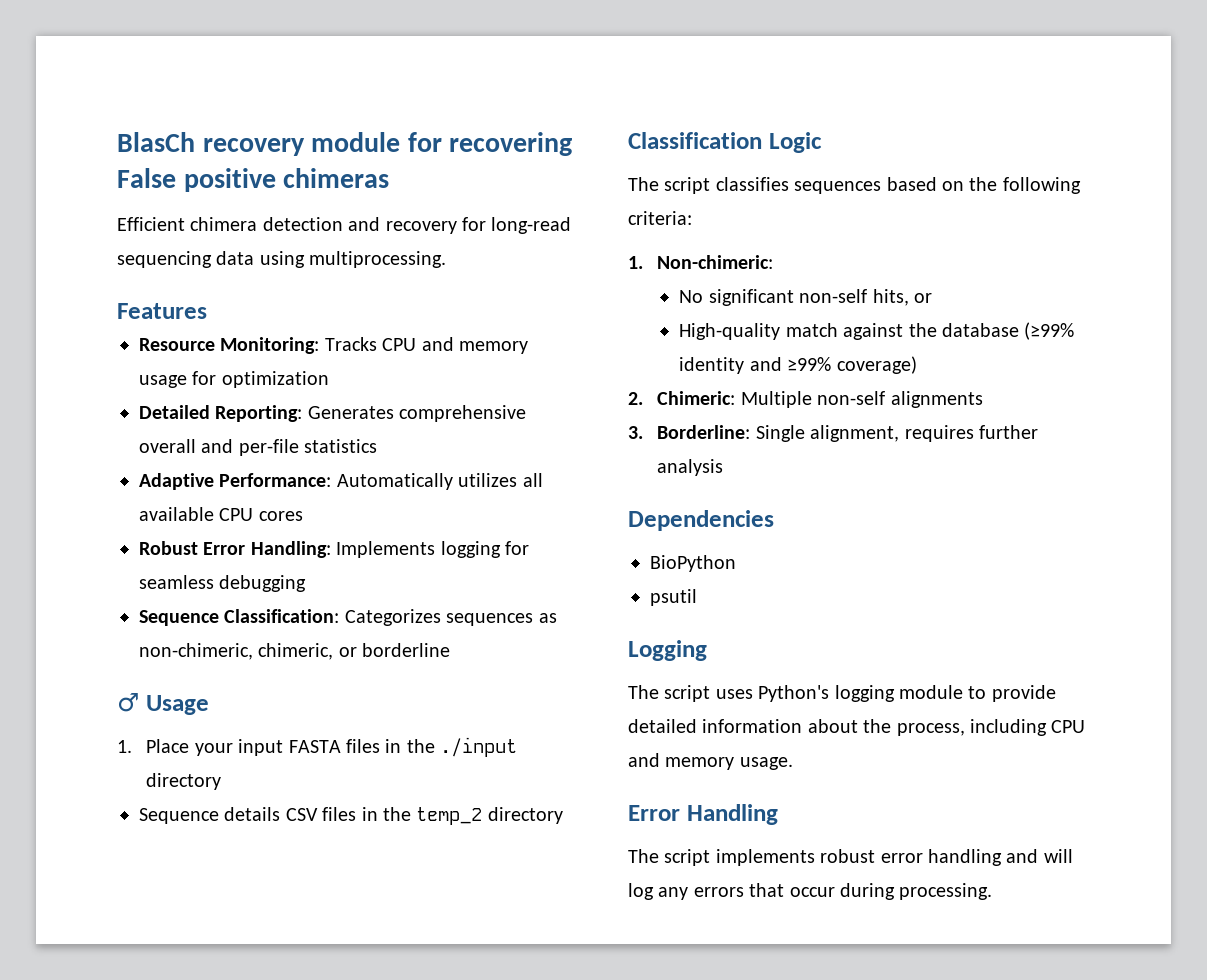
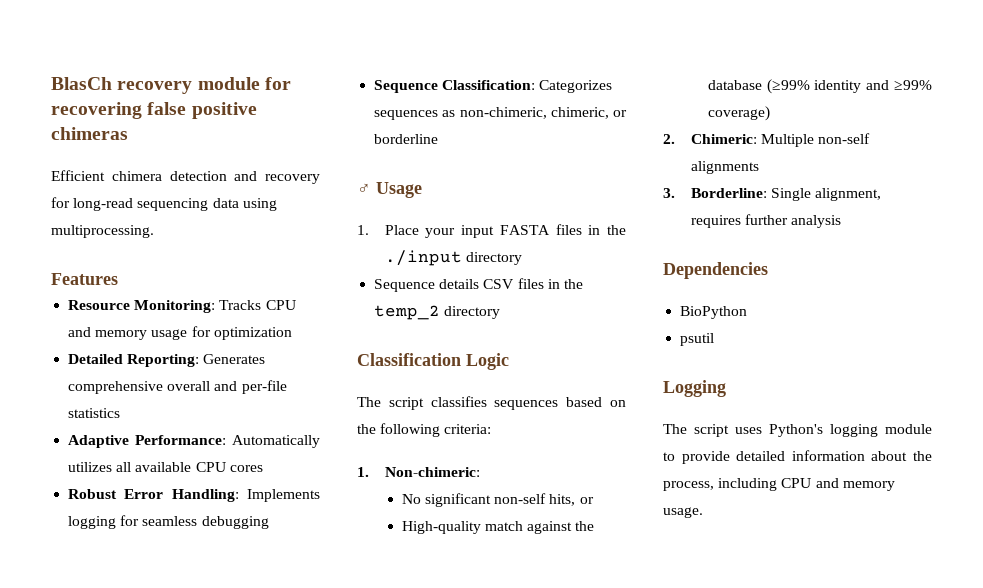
- BlasCh recovery module for recovering False positive chimeras
+ BlasCh recovery module for recovering false positive chimeras
- Error Handling
- The script implements robust error handling and will log any errors that occur during processing.

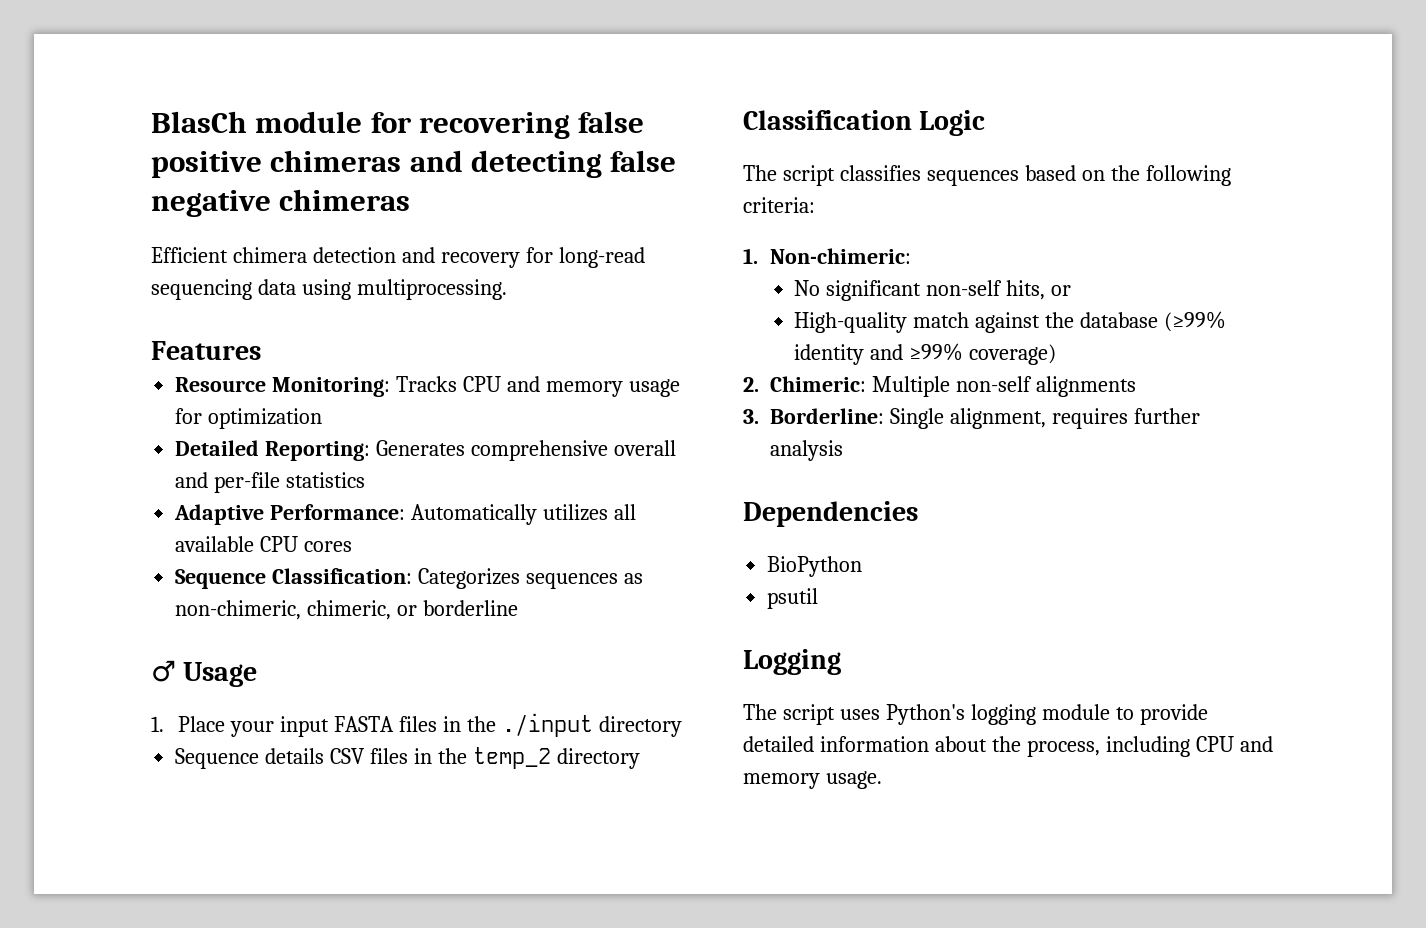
- BlasCh recovery module for recovering false positive chimeras
+ BlasCh module for recovering false positive chimeras and detecting false negative chimeras
- Robust Error Handling: Implements logging for seamless debugging

